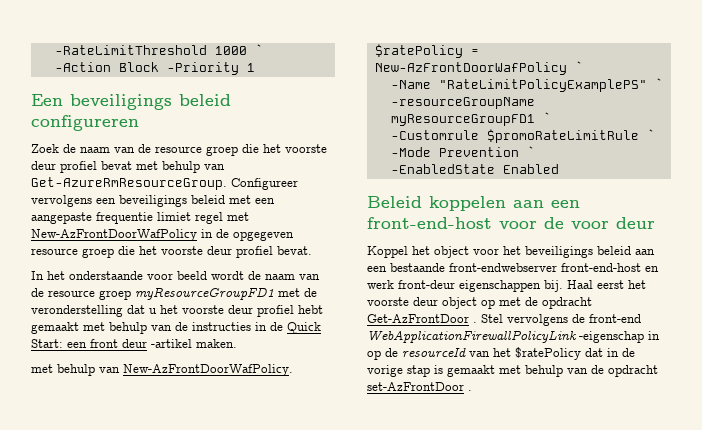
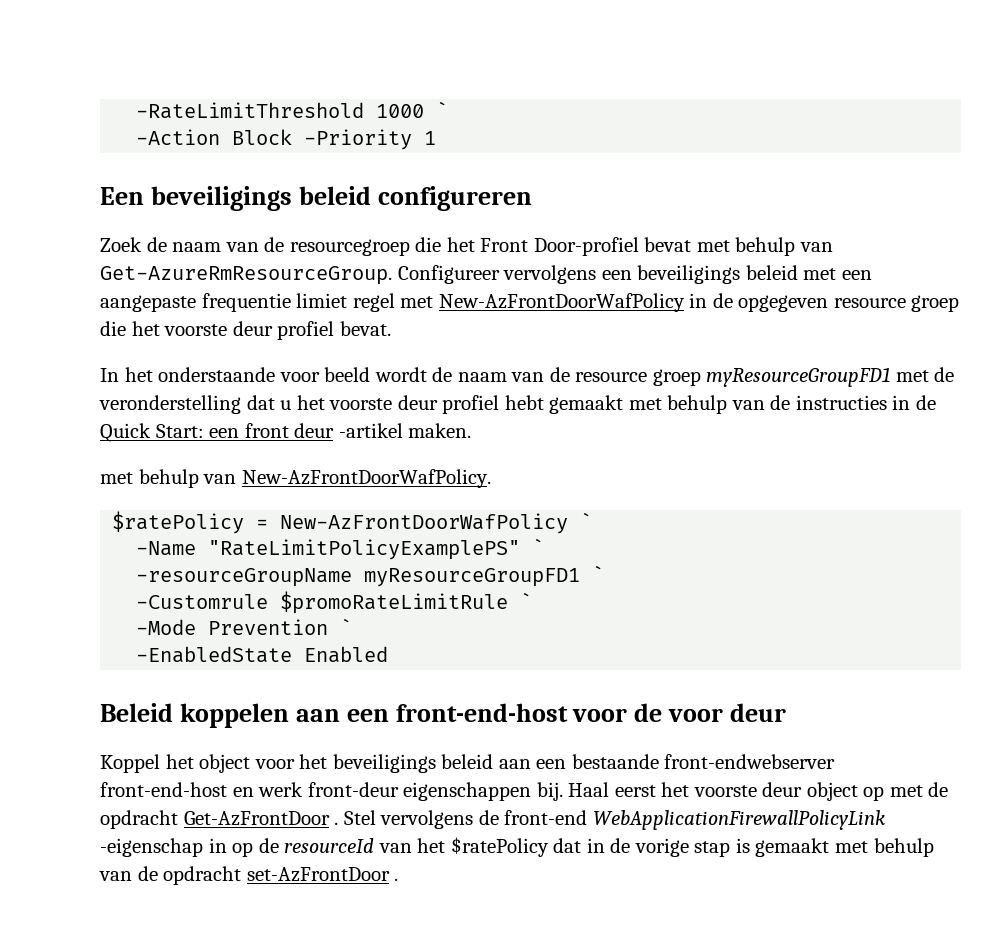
- Zoek de naam van de resource groep die het voorste deur profiel bevat met behulp van Get-AzureRmResourceGroup.
+ Zoek de naam van de resourcegroep die het Front Door-profiel bevat met behulp van Get-AzureRmResourceGroup.

